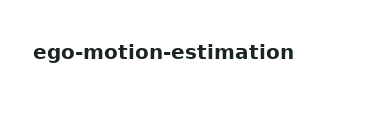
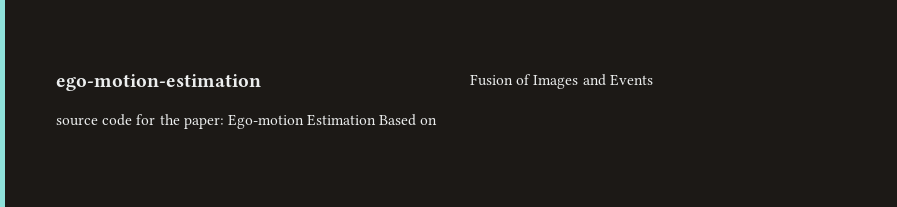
+ source code for the paper: Ego-motion Estimation Based on Fusion of Images and Events

